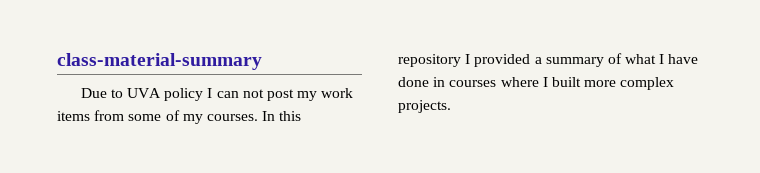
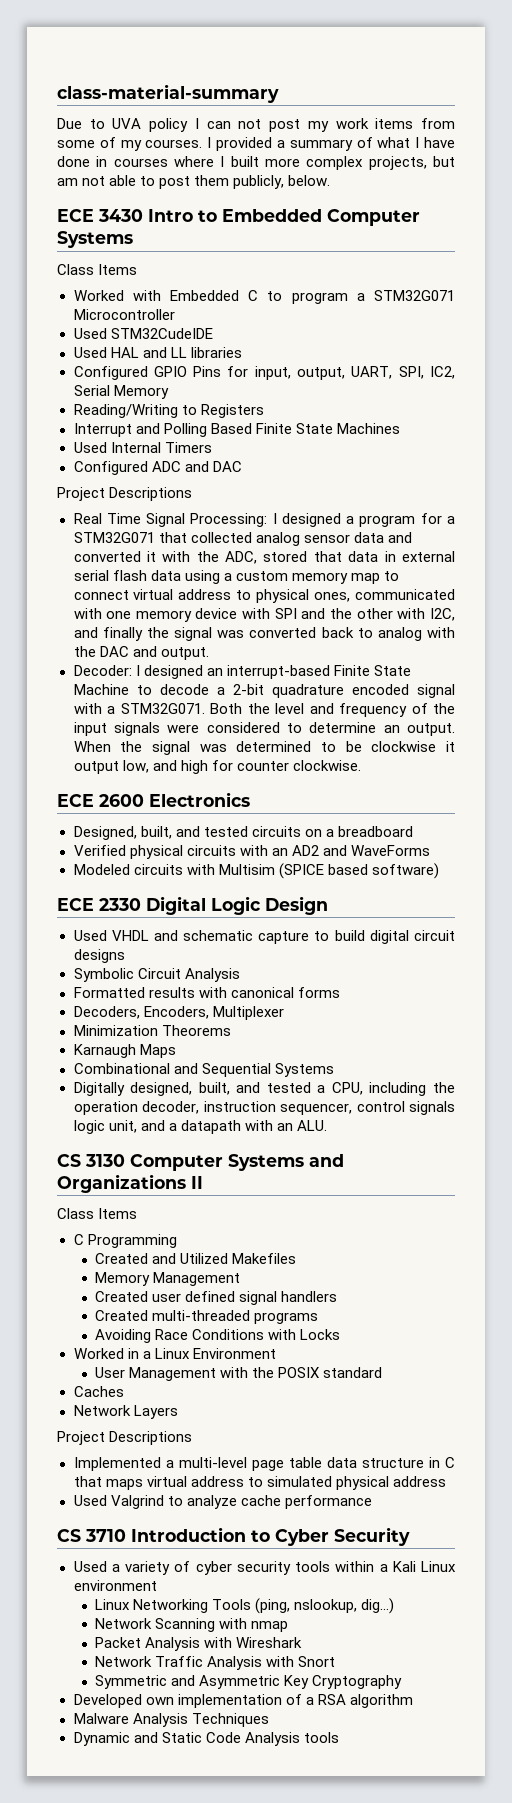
- In this repository I provided a summary of what I have done in courses where I built more complex projects.
+ I provided a summary of what I have done in courses where I built more complex projects, but am not able to post them publicly, below.
+ ECE 3430 Intro to Embedded Computer Systems
+ Class Items
+ Worked with Embedded C to program a STM32G071 Microcontroller
+ Used STM32CudeIDE
+ Used HAL and LL libraries
+ Configured GPIO Pins for input, output, UART, SPI, IC2, Serial Memory
+ Reading/Writing to Registers
+ Interrupt and Polling Based Finite State Machines
+ Used Internal Timers
+ Configured ADC and DAC
+ Project Descriptions
+ Real Time Signal Processing: I designed a program for a STM32G071 that collected analog sensor data and converted it with the ADC, stored that data in external serial flash data using a custom memory map to connect virtual address to physical ones, communicated with one memory device with SPI and the other with I2C, and finally the signal was converted back to analog with the DAC and output.
+ Decoder: I designed an interrupt-based Finite State Machine to decode a 2-bit quadrature encoded signal with a STM32G071. Both the level and frequency of the input signals were considered to determine an output. When the signal was determined to be clockwise it output low, and high for counter clockwise.
+ ECE 2600 Electronics
+ Designed, built, and tested circuits on a breadboard
+ Verified physical circuits with an AD2 and WaveForms
+ Modeled circuits with Multisim (SPICE based software)
+ ECE 2330 Digital Logic Design
+ Used VHDL and schematic capture to build digital circuit designs
+ Symbolic Circuit Analysis
+ Formatted results with canonical forms
+ Decoders, Encoders, Multiplexer
+ Minimization Theorems
+ Karnaugh Maps
+ Combinational and Sequential Systems
+ Digitally designed, built, and tested a CPU, including the operation decoder, instruction sequencer, control signals logic unit, and a datapath with an ALU.
+ CS 3130 Computer Systems and Organizations II
+ Class Items
+ C Programming
+ Created and Utilized Makefiles
+ Memory Management
+ Created user defined signal handlers
+ Created multi-threaded programs
+ Avoiding Race Conditions with Locks
+ Worked in a Linux Environment
+ User Management with the POSIX standard
+ Caches
+ Network Layers
+ Project Descriptions
+ Implemented a multi-level page table data structure in C that maps virtual address to simulated physical address
+ Used Valgrind to analyze cache performance
+ CS 3710 Introduction to Cyber Security
+ Used a variety of cyber security tools within a Kali Linux environment
+ Linux Networking Tools (ping, nslookup, dig…)
+ Network Scanning with nmap
+ Packet Analysis with Wireshark
+ Network Traffic Analysis with Snort
+ Symmetric and Asymmetric Key Cryptography
+ Developed own implementation of a RSA algorithm
+ Malware Analysis Techniques
+ Dynamic and Static Code Analysis tools

